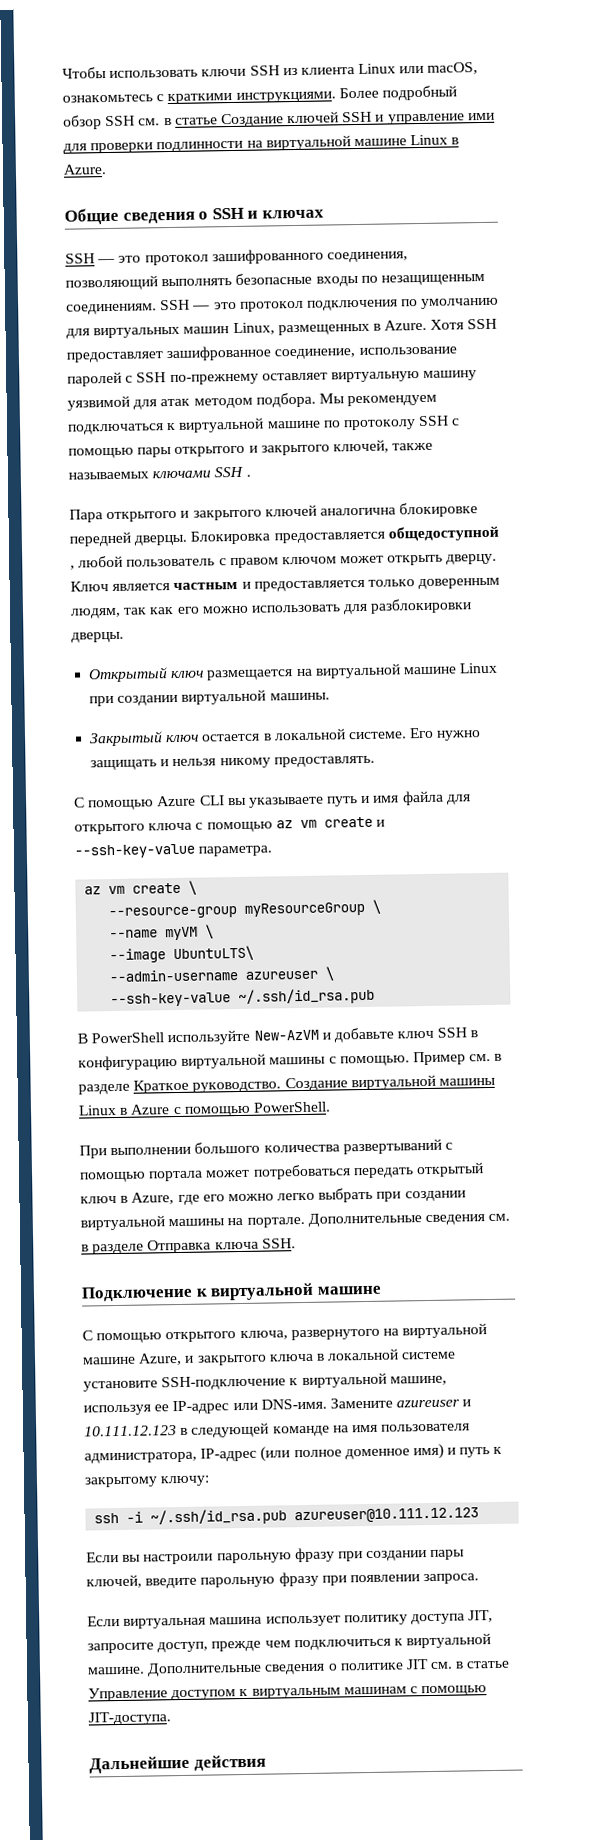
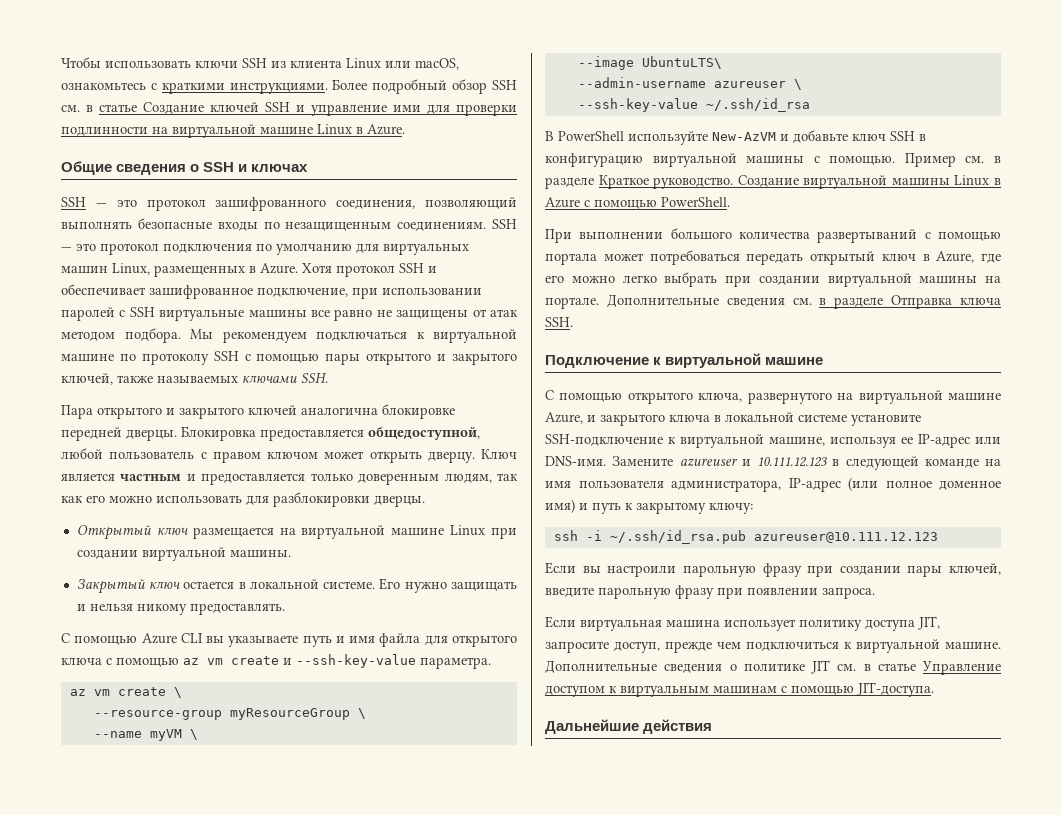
- Хотя SSH предоставляет зашифрованное соединение, использование паролей с SSH по-прежнему оставляет виртуальную машину уязвимой для атак методом подбора.
+ Хотя протокол SSH и обеспечивает зашифрованное подключение, при использовании паролей с SSH виртуальные машины все равно не защищены от атак методом подбора.
- Мы рекомендуем подключаться к виртуальной машине по протоколу SSH с помощью пары открытого и закрытого ключей, также называемых ключами SSH .
+ Мы рекомендуем подключаться к виртуальной машине по протоколу SSH с помощью пары открытого и закрытого ключей, также называемых ключами SSH.
- Блокировка предоставляется общедоступной , любой пользователь с правом ключом может открыть дверцу.
+ Блокировка предоставляется общедоступной, любой пользователь с правом ключом может открыть дверцу.
- --ssh-key-value ~/.ssh/id_rsa.pub
+ --ssh-key-value ~/.ssh/id_rsa

